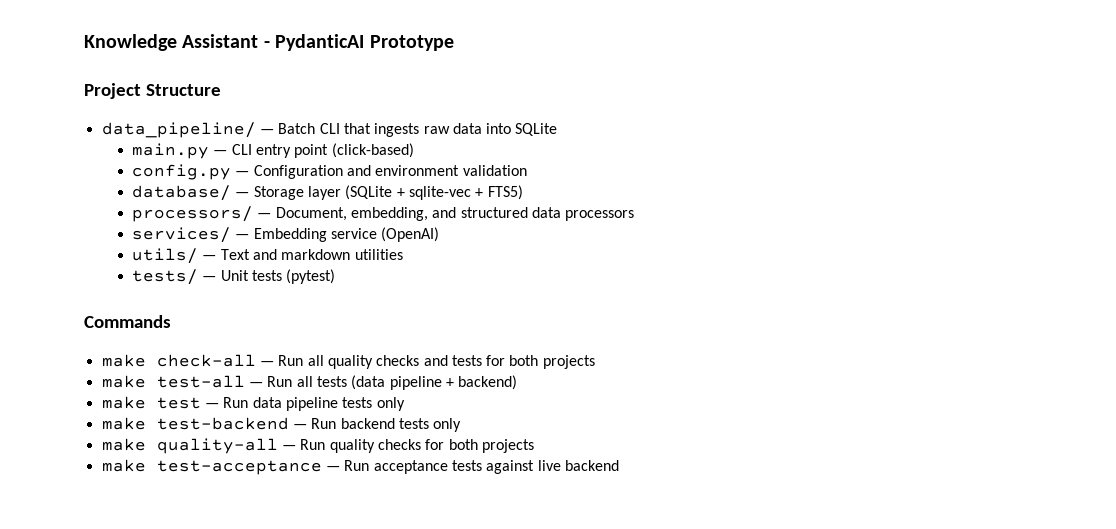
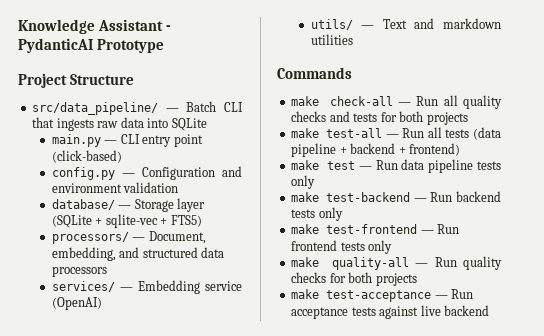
- data_pipeline/ — Batch CLI that ingests raw data into SQLite
+ src/data_pipeline/ — Batch CLI that ingests raw data into SQLite
- tests/ — Unit tests (pytest)
- make test-all — Run all tests (data pipeline + backend)
+ make test-all — Run all tests (data pipeline + backend + frontend)
+ make test-frontend — Run frontend tests only

